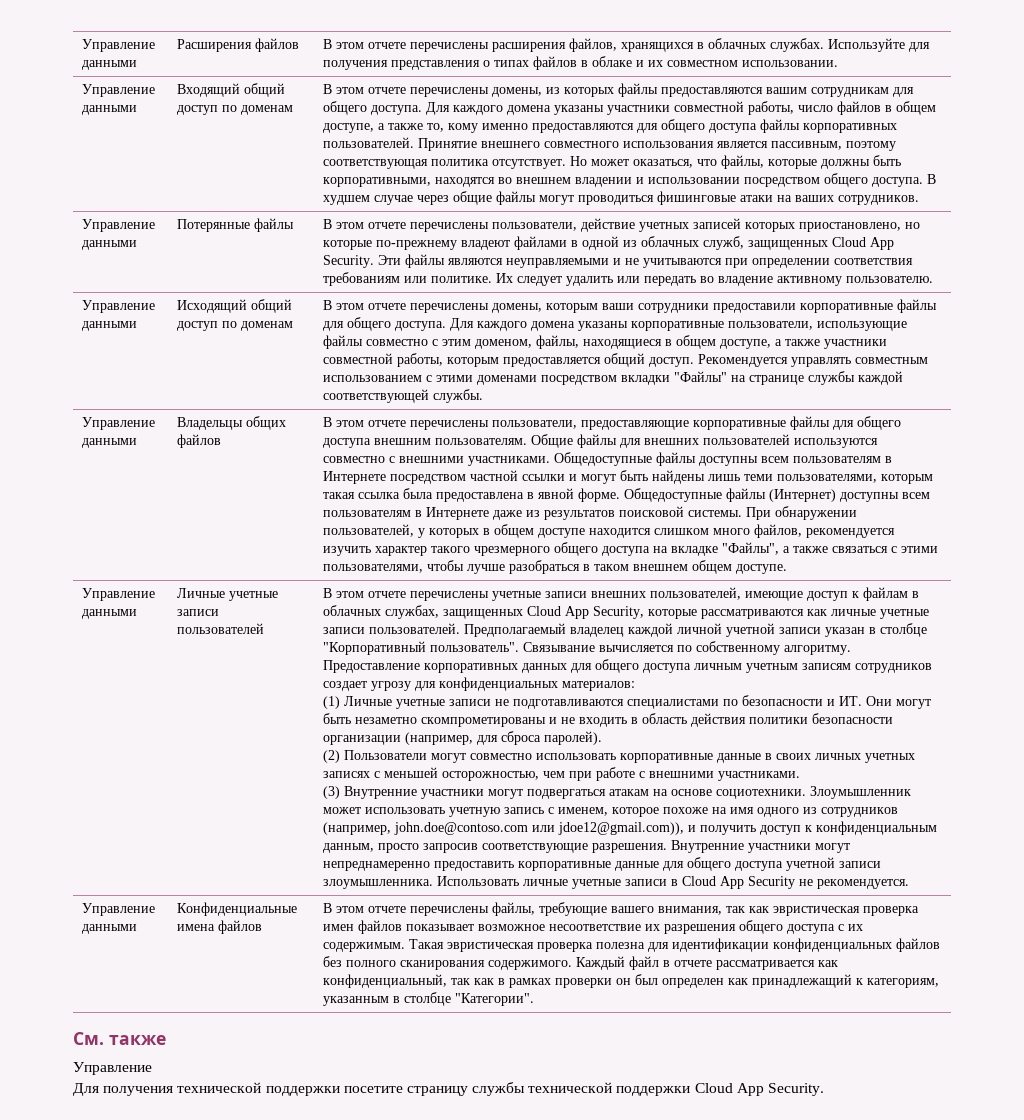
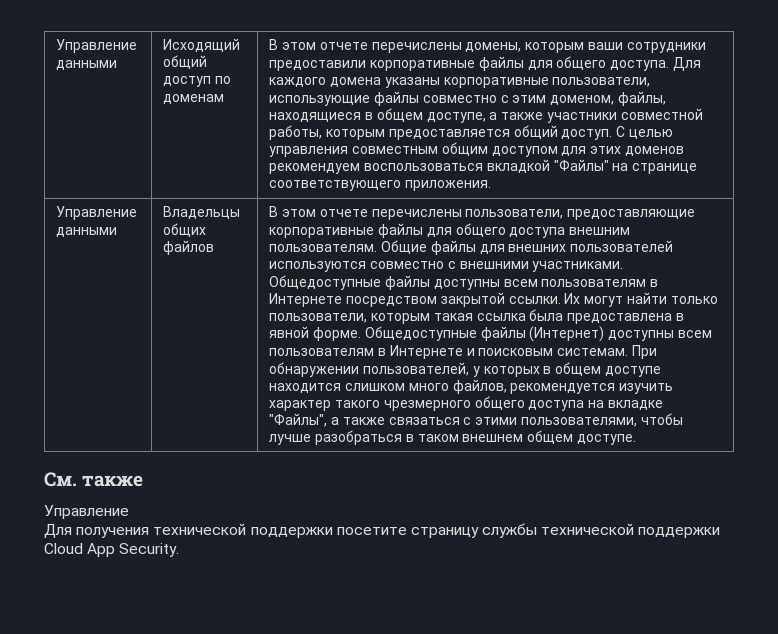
- Управление данными | Расширения файлов | В этом отчете перечислены расширения файлов, хранящихся в облачных службах. Используйте для получения представления о типах файлов в облаке и их совместном использовании.
- Управление данными | Входящий общий доступ по доменам | В этом отчете перечислены домены, из которых файлы предоставляются вашим сотрудникам для общего доступа. Для каждого домена указаны участники совместной работы, число файлов в общем доступе, а также то, кому именно предоставляются для общего доступа файлы корпоративных пользователей. Принятие внешнего совместного использования является пассивным, поэтому соответствующая политика отсутствует. Но может оказаться, что файлы, которые должны быть корпоративными, находятся во внешнем владении и использовании посредством общего доступа. В худшем случае через общие файлы могут проводиться фишинговые атаки на ваших сотрудников.
- Управление данными | Потерянные файлы | В этом отчете перечислены пользователи, действие учетных записей которых приостановлено, но которые по-прежнему владеют файлами в одной из облачных служб, защищенных Cloud App Security. Эти файлы являются неуправляемыми и не учитываются при определении соответствия требованиям или политике. Их следует удалить или передать во владение активному пользователю.
- Рекомендуется управлять совместным использованием с этими доменами посредством вкладки "Файлы" на странице службы каждой соответствующей службы.
+ С целью управления совместным общим доступом для этих доменов рекомендуем воспользоваться вкладкой "Файлы" на странице соответствующего приложения.
- Общедоступные файлы доступны всем пользователям в Интернете посредством частной ссылки и могут быть найдены лишь теми пользователями, которым такая ссылка была предоставлена в явной форме.
+ Общедоступные файлы доступны всем пользователям в Интернете посредством закрытой ссылки. Их могут найти только пользователи, которым такая ссылка была предоставлена в явной форме.
- Общедоступные файлы (Интернет) доступны всем пользователям в Интернете даже из результатов поисковой системы.
+ Общедоступные файлы (Интернет) доступны всем пользователям в Интернете и поисковым системам.
- Управление данными | Личные учетные записи пользователей | В этом отчете перечислены учетные записи внешних пользователей, имеющие доступ к файлам в облачных службах, защищенных Cloud App Security, которые рассматриваются как личные учетные записи пользователей. Предполагаемый владелец каждой личной учетной записи указан в столбце "Корпоративный пользователь". Связывание вычисляется по собственному алгоритму. Предоставление корпоративных данных для общего доступа личным учетным записям сотрудников создает угрозу для конфиденциальных материалов:
- (1) Личные учетные записи не подготавливаются специалистами по безопасности и ИТ. Они могут быть незаметно скомпрометированы и не входить в область действия политики безопасности организации (например, для сброса паролей).
- (2) Пользователи могут совместно использовать корпоративные данные в своих личных учетных записях с меньшей осторожностью, чем при работе с внешними участниками.
- (3) Внутренние участники могут подвергаться атакам на основе социотехники. Злоумышленник может использовать учетную запись с именем, которое похоже на имя одного из сотрудников (например, john.doe@contoso.com или jdoe12@gmail.com)), и получить доступ к конфиденциальным данным, просто запросив соответствующие разрешения. Внутренние участники могут непреднамеренно предоставить корпоративные данные для общего доступа учетной записи злоумышленника. Использовать личные учетные записи в Cloud App Security не рекомендуется.
- Управление данными | Конфиденциальные имена файлов | В этом отчете перечислены файлы, требующие вашего внимания, так как эвристическая проверка имен файлов показывает возможное несоответствие их разрешения общего доступа с их содержимым. Такая эвристическая проверка полезна для идентификации конфиденциальных файлов без полного сканирования содержимого. Каждый файл в отчете рассматривается как конфиденциальный, так как в рамках проверки он был определен как принадлежащий к категориям, указанным в столбце "Категории".

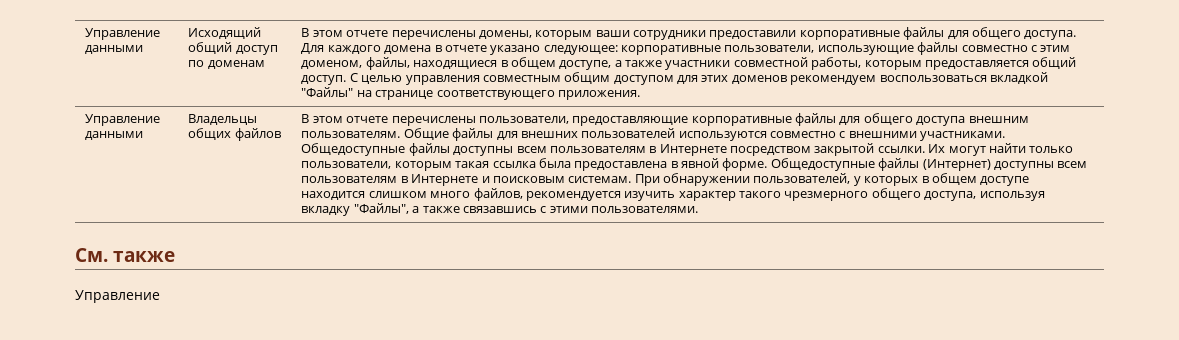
- Для каждого домена указаны корпоративные пользователи, использующие файлы совместно с этим доменом, файлы, находящиеся в общем доступе, а также участники совместной работы, которым предоставляется общий доступ.
+ Для каждого домена в отчете указано следующее: корпоративные пользователи, использующие файлы совместно с этим доменом, файлы, находящиеся в общем доступе, а также участники совместной работы, которым предоставляется общий доступ.
- При обнаружении пользователей, у которых в общем доступе находится слишком много файлов, рекомендуется изучить характер такого чрезмерного общего доступа на вкладке "Файлы", а также связаться с этими пользователями, чтобы лучше разобраться в таком внешнем общем доступе.
+ При обнаружении пользователей, у которых в общем доступе находится слишком много файлов, рекомендуется изучить характер такого чрезмерного общего доступа, используя вкладку "Файлы", а также связавшись с этими пользователями.
  См. также
  Управление
- Для получения технической поддержки посетите страницу службы технической поддержки Cloud App Security.

